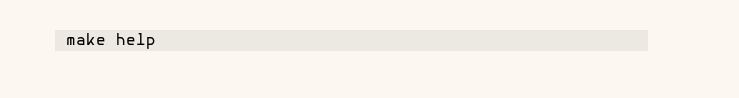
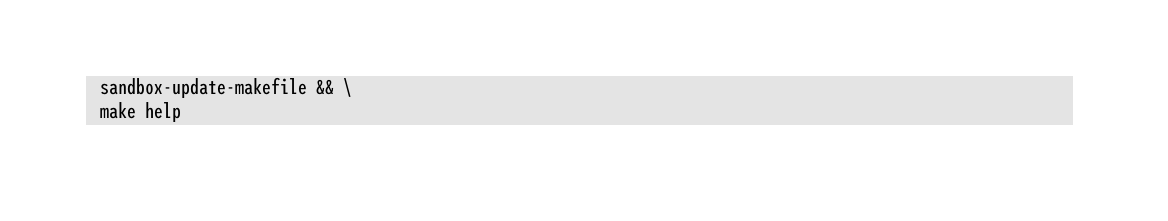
+ sandbox-update-makefile && \

